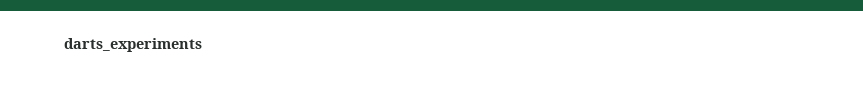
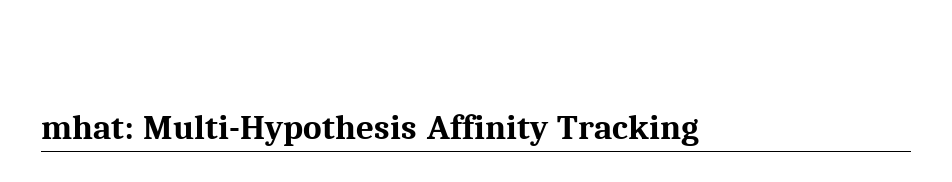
- darts_experiments
+ mhat: Multi-Hypothesis Affinity Tracking

